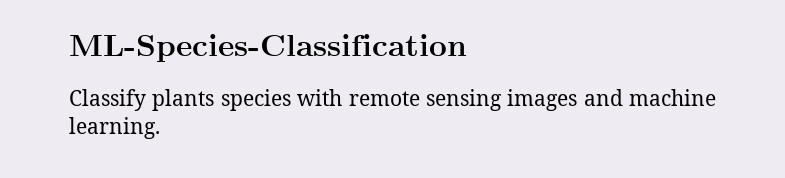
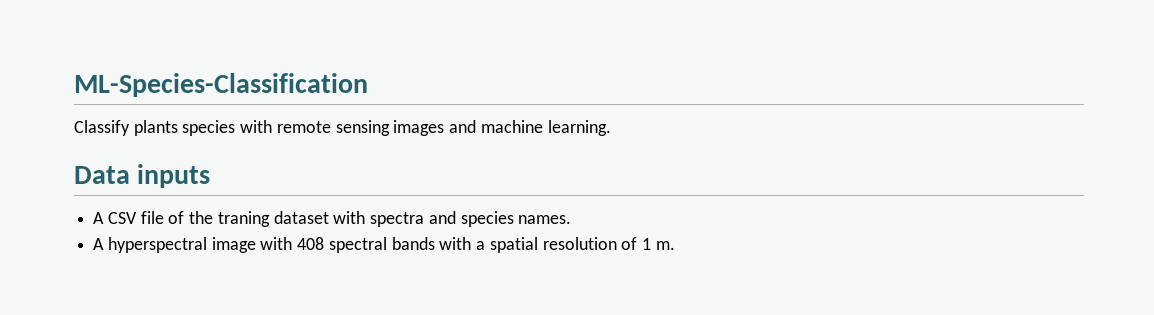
+ Data inputs
+ A CSV file of the traning dataset with spectra and species names.
+ A hyperspectral image with 408 spectral bands with a spatial resolution of 1 m.

